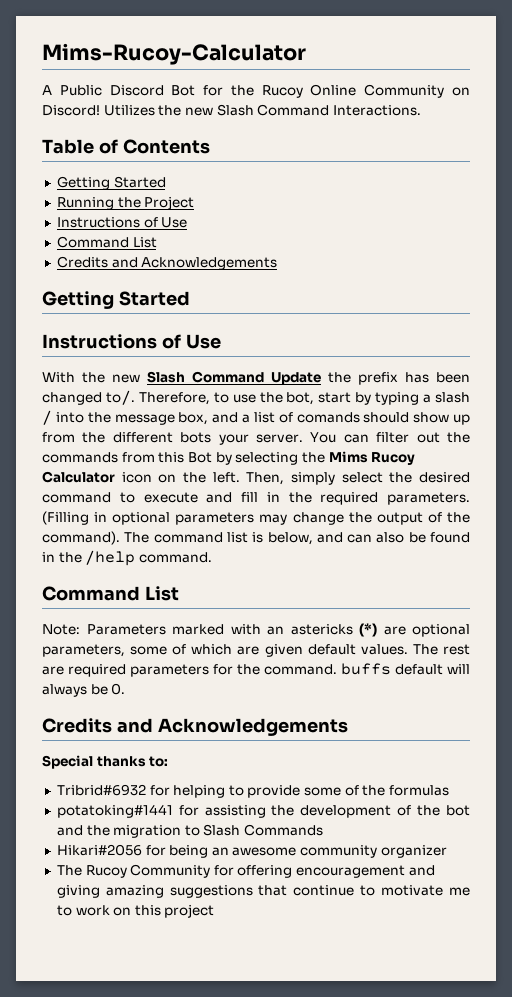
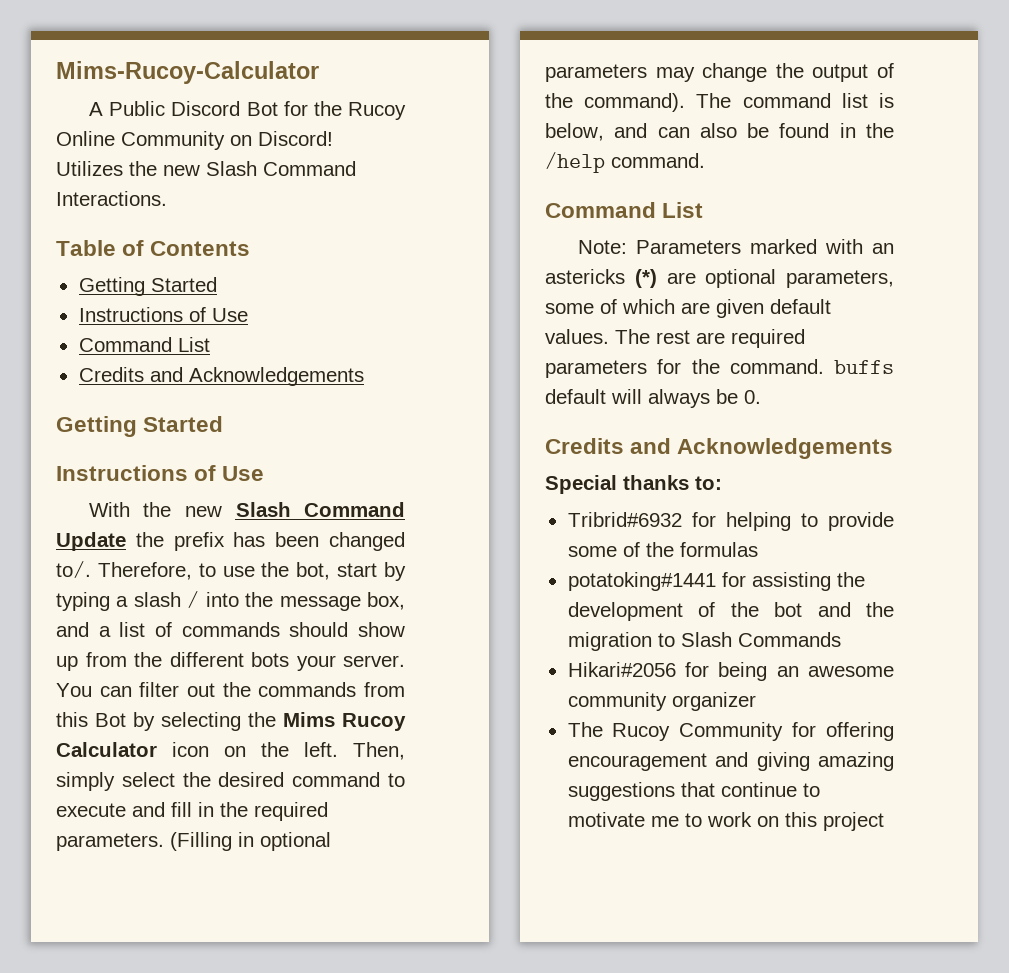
- Running the Project
- Therefore, to use the bot, start by typing a slash / into the message box, and a list of comands should show up from the different bots your server.
+ Therefore, to use the bot, start by typing a slash / into the message box, and a list of commands should show up from the different bots your server.

